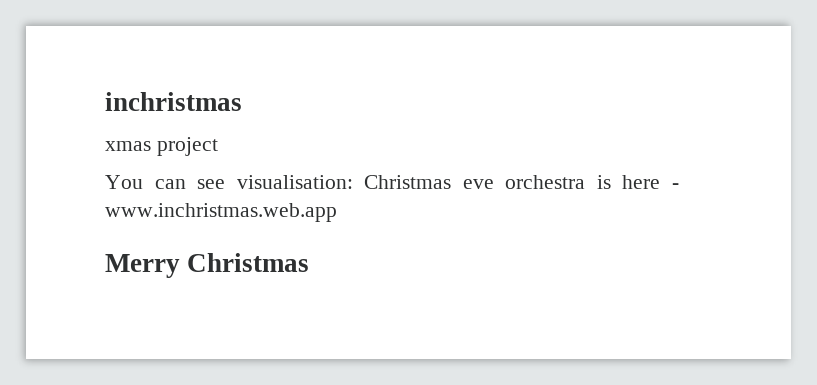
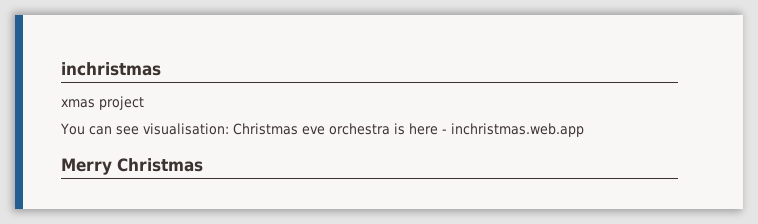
- You can see visualisation: Christmas eve orchestra is here - www.inchristmas.web.app
+ You can see visualisation: Christmas eve orchestra is here - inchristmas.web.app

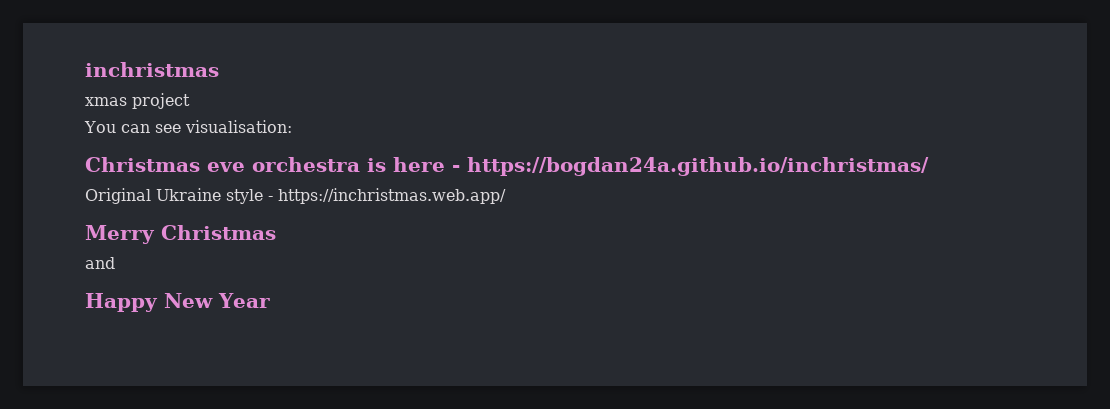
- You can see visualisation: Christmas eve orchestra is here - inchristmas.web.app
+ You can see visualisation:
+ Christmas eve orchestra is here - https://bogdan24a.github.io/inchristmas/
+ Original Ukraine style - https://inchristmas.web.app/
  Merry Christmas
+ and
+ Happy New Year

